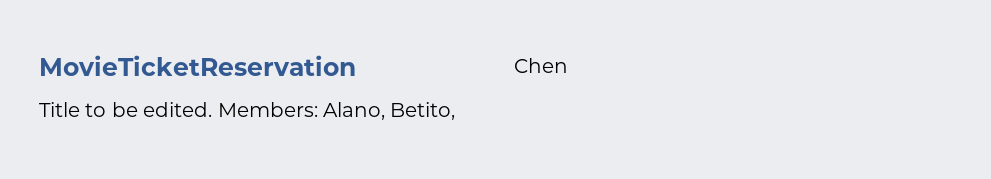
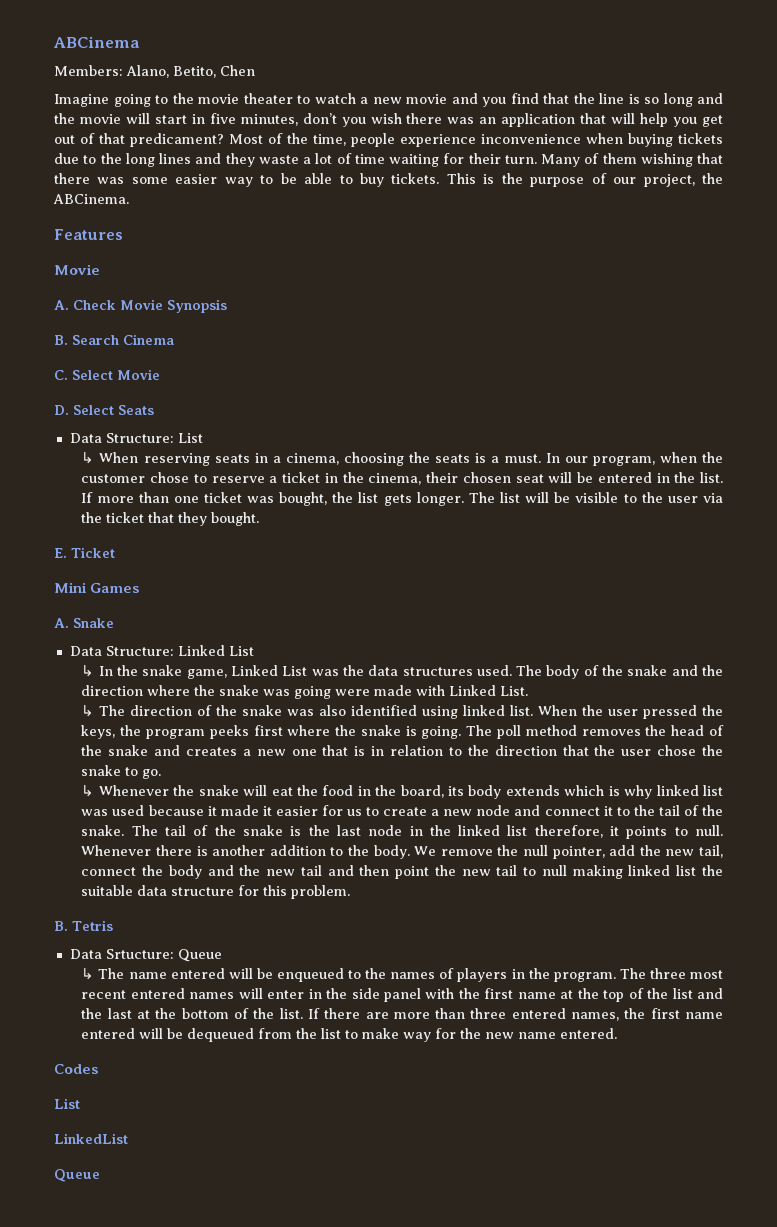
- MovieTicketReservation
- Title to be edited. Members: Alano, Betito, Chen
+ ABCinema
+ Members: Alano, Betito, Chen
+ Imagine going to the movie theater to watch a new movie and you find that the line is so long and the movie will start in five minutes, don’t you wish there was an application that will help you get out of that predicament? Most of the time, people experience inconvenience when buying tickets due to the long lines and they waste a lot of time waiting for their turn. Many of them wishing that there was some easier way to be able to buy tickets. This is the purpose of our project, the ABCinema.
+ Features
+ Movie
+ A. Check Movie Synopsis
+ B. Search Cinema
+ C. Select Movie
+ D. Select Seats
+ Data Structure: List
+ ↳ When reserving seats in a cinema, choosing the seats is a must. In our program, when the customer chose to reserve a ticket in the cinema, their chosen seat will be entered in the list. If more than one ticket was bought, the list gets longer. The list will be visible to the user via the ticket that they bought.
+ E. Ticket
+ Mini Games
+ A. Snake
+ Data Structure: Linked List
+ ↳ In the snake game, Linked List was the data structures used. The body of the snake and the direction where the snake was going were made with Linked List.
+ ↳ The direction of the snake was also identified using linked list. When the user pressed the keys, the program peeks first where the snake is going. The poll method removes the head of the snake and creates a new one that is in relation to the direction that the user chose the snake to go.
+ ↳ Whenever the snake will eat the food in the board, its body extends which is why linked list was used because it made it easier for us to create a new node and connect it to the tail of the snake. The tail of the snake is the last node in the linked list therefore, it points to null. Whenever there is another addition to the body. We remove the null pointer, add the new tail, connect the body and the new tail and then point the new tail to null making linked list the suitable data structure for this problem.
+ B. Tetris
+ Data Srtucture: Queue
+ ↳ The name entered will be enqueued to the names of players in the program. The three most recent entered names will enter in the side panel with the first name at the top of the list and the last at the bottom of the list. If there are more than three entered names, the first name entered will be dequeued from the list to make way for the new name entered.
+ Codes
+ List
+ LinkedList
+ Queue

